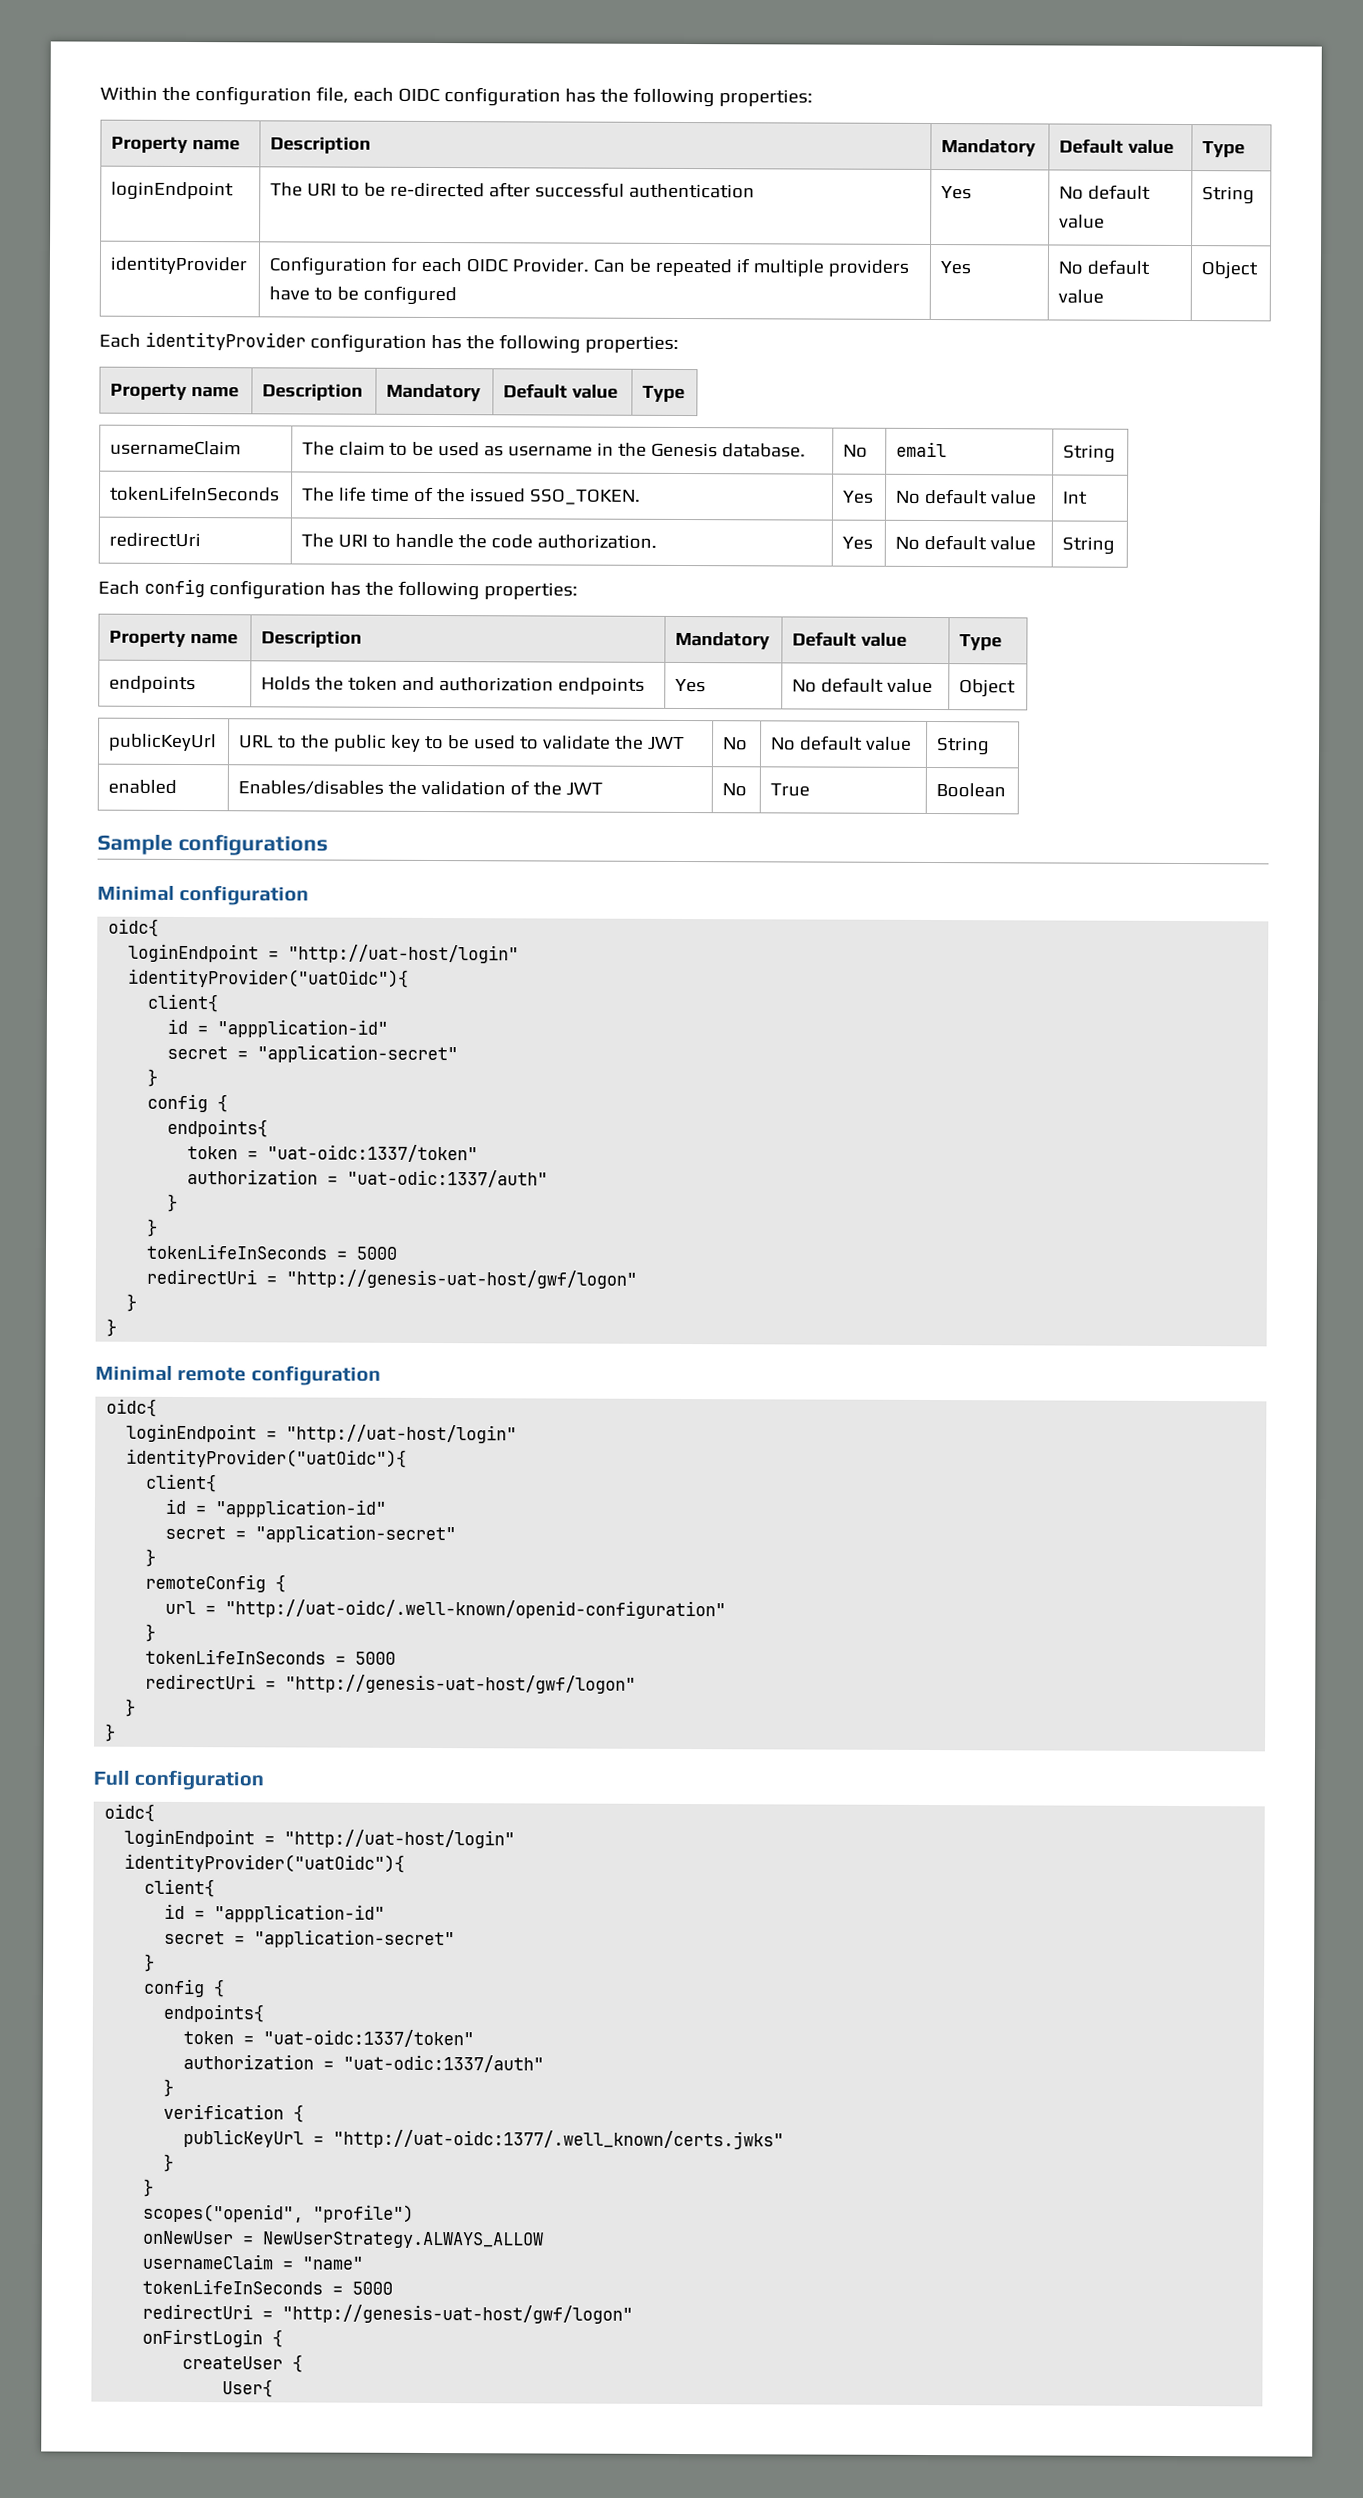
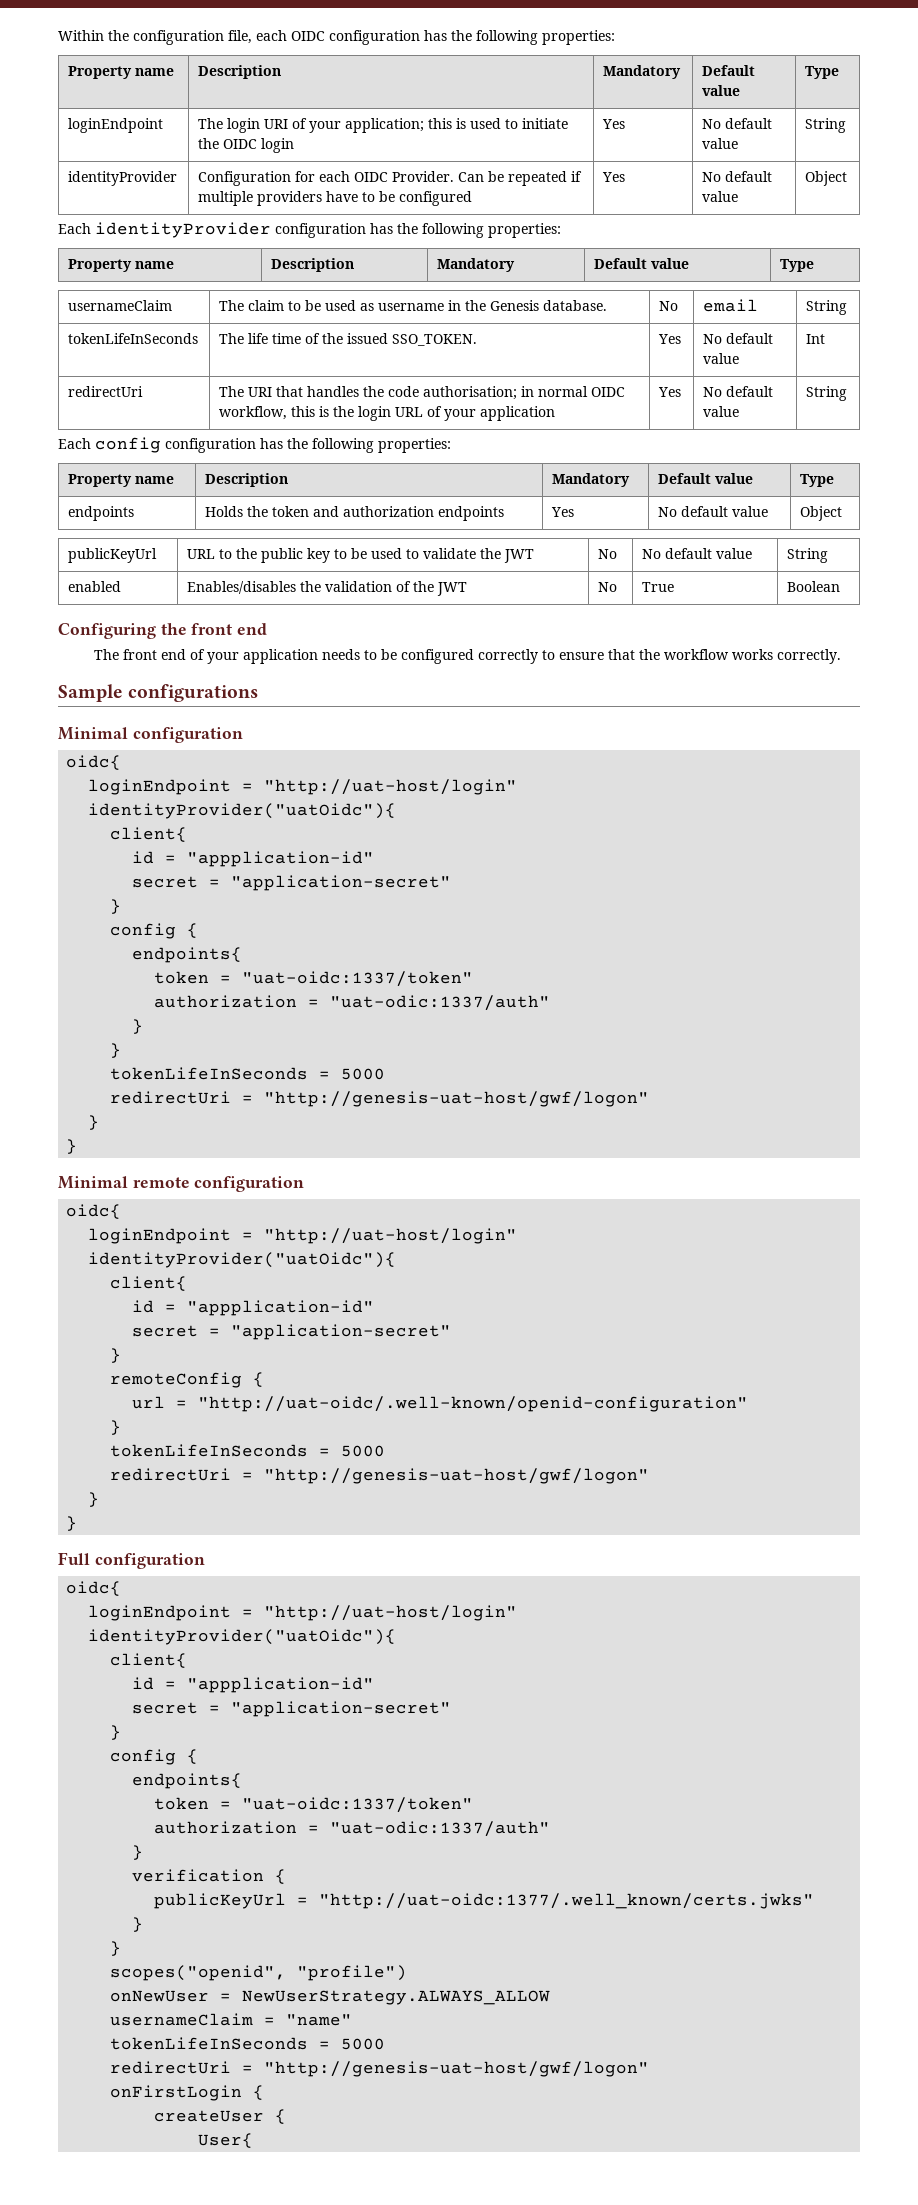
- loginEndpoint | The URI to be re-directed after successful authentication | Yes | No default value | String
+ loginEndpoint | The login URI of your application; this is used to initiate the OIDC login | Yes | No default value | String
- redirectUri | The URI to handle the code authorization. | Yes | No default value | String
+ redirectUri | The URI that handles the code authorisation; in normal OIDC workflow, this is the login URL of your application | Yes | No default value | String
+ Configuring the front end
+ The front end of your application needs to be configured correctly to ensure that the workflow works correctly.

